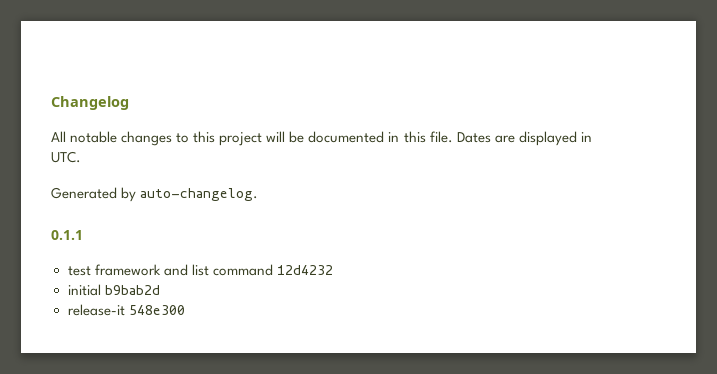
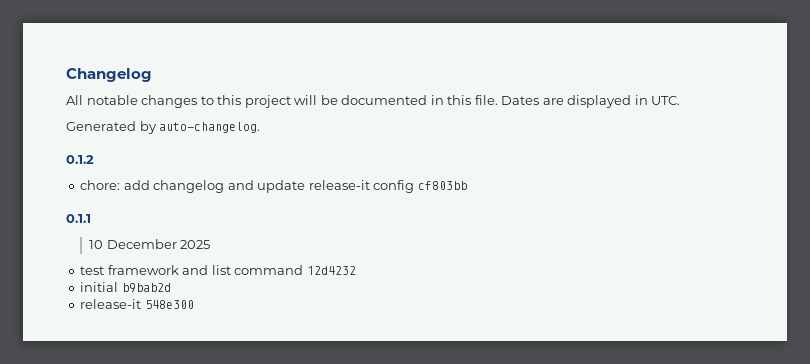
+ 0.1.2
+ chore: add changelog and update release-it config cf803bb
  0.1.1
+ 10 December 2025

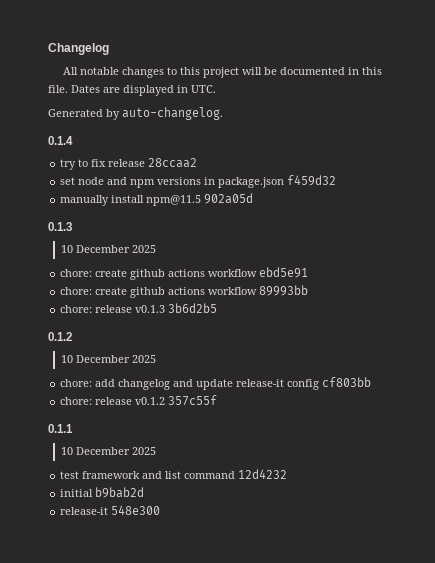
+ 0.1.4
+ try to fix release 28ccaa2
+ set node and npm versions in package.json f459d32
+ manually install npm@11.5 902a05d
+ 0.1.3
+ 10 December 2025
+ chore: create github actions workflow ebd5e91
+ chore: create github actions workflow 89993bb
+ chore: release v0.1.3 3b6d2b5
  0.1.2
+ 10 December 2025
+ chore: release v0.1.2 357c55f

